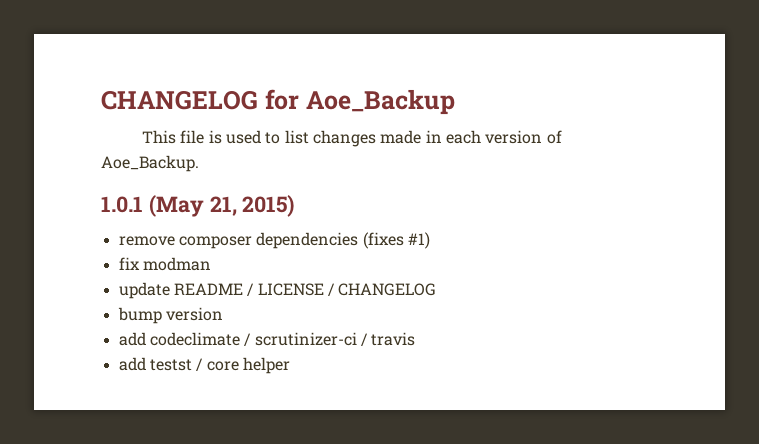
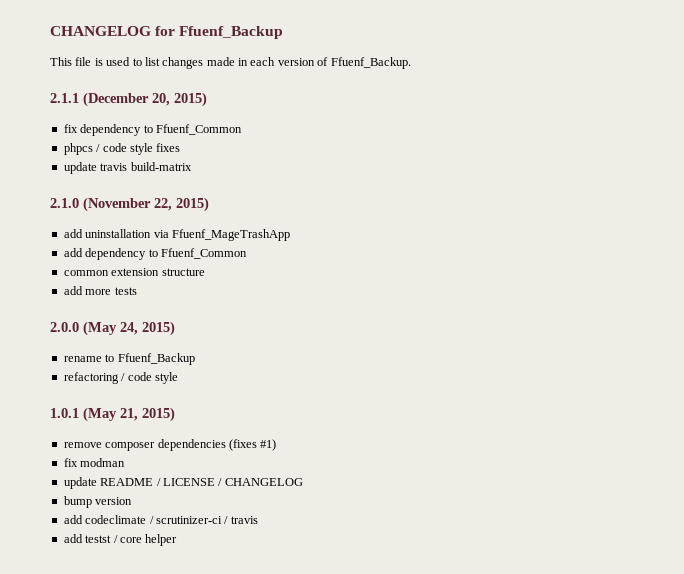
- CHANGELOG for Aoe_Backup
+ CHANGELOG for Ffuenf_Backup
- This file is used to list changes made in each version of Aoe_Backup.
+ This file is used to list changes made in each version of Ffuenf_Backup.
+ 2.1.1 (December 20, 2015)
+ fix dependency to Ffuenf_Common
+ phpcs / code style fixes
+ update travis build-matrix
+ 2.1.0 (November 22, 2015)
+ add uninstallation via Ffuenf_MageTrashApp
+ add dependency to Ffuenf_Common
+ common extension structure
+ add more tests
+ 2.0.0 (May 24, 2015)
+ rename to Ffuenf_Backup
+ refactoring / code style

